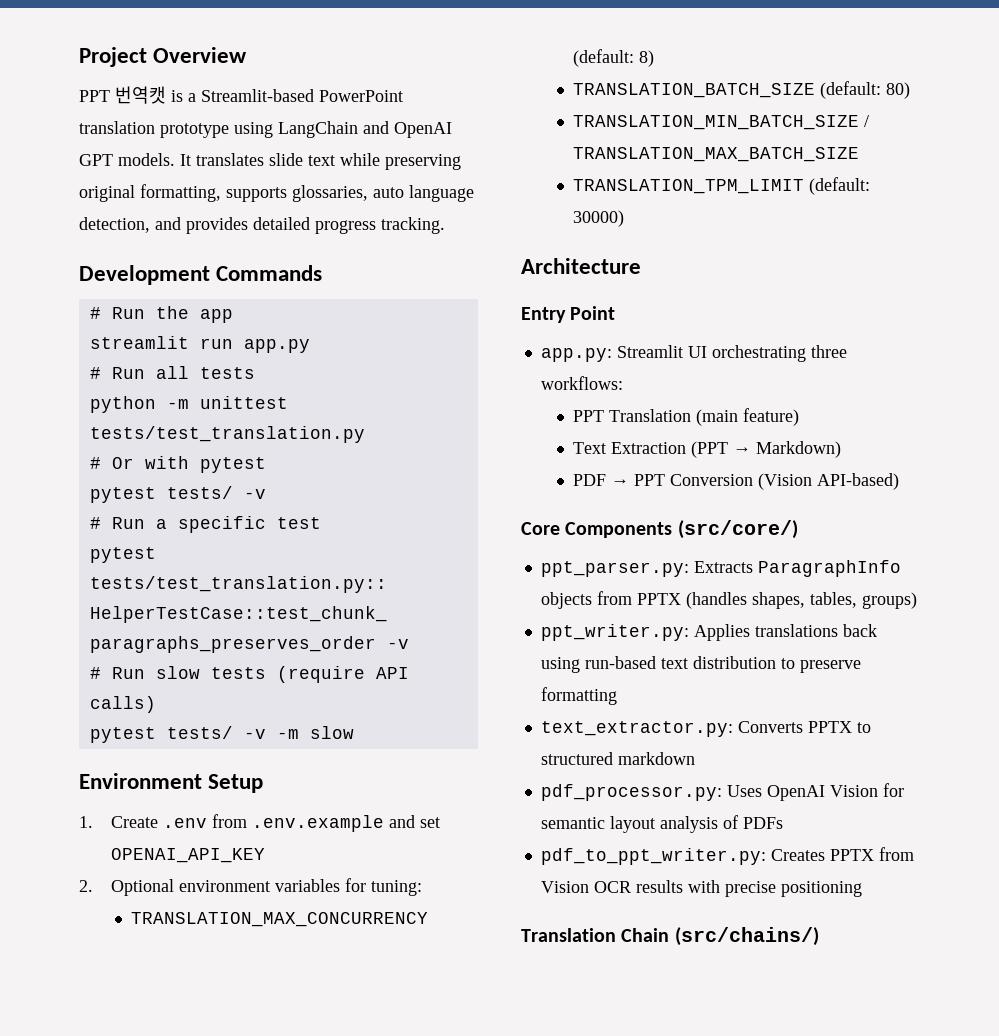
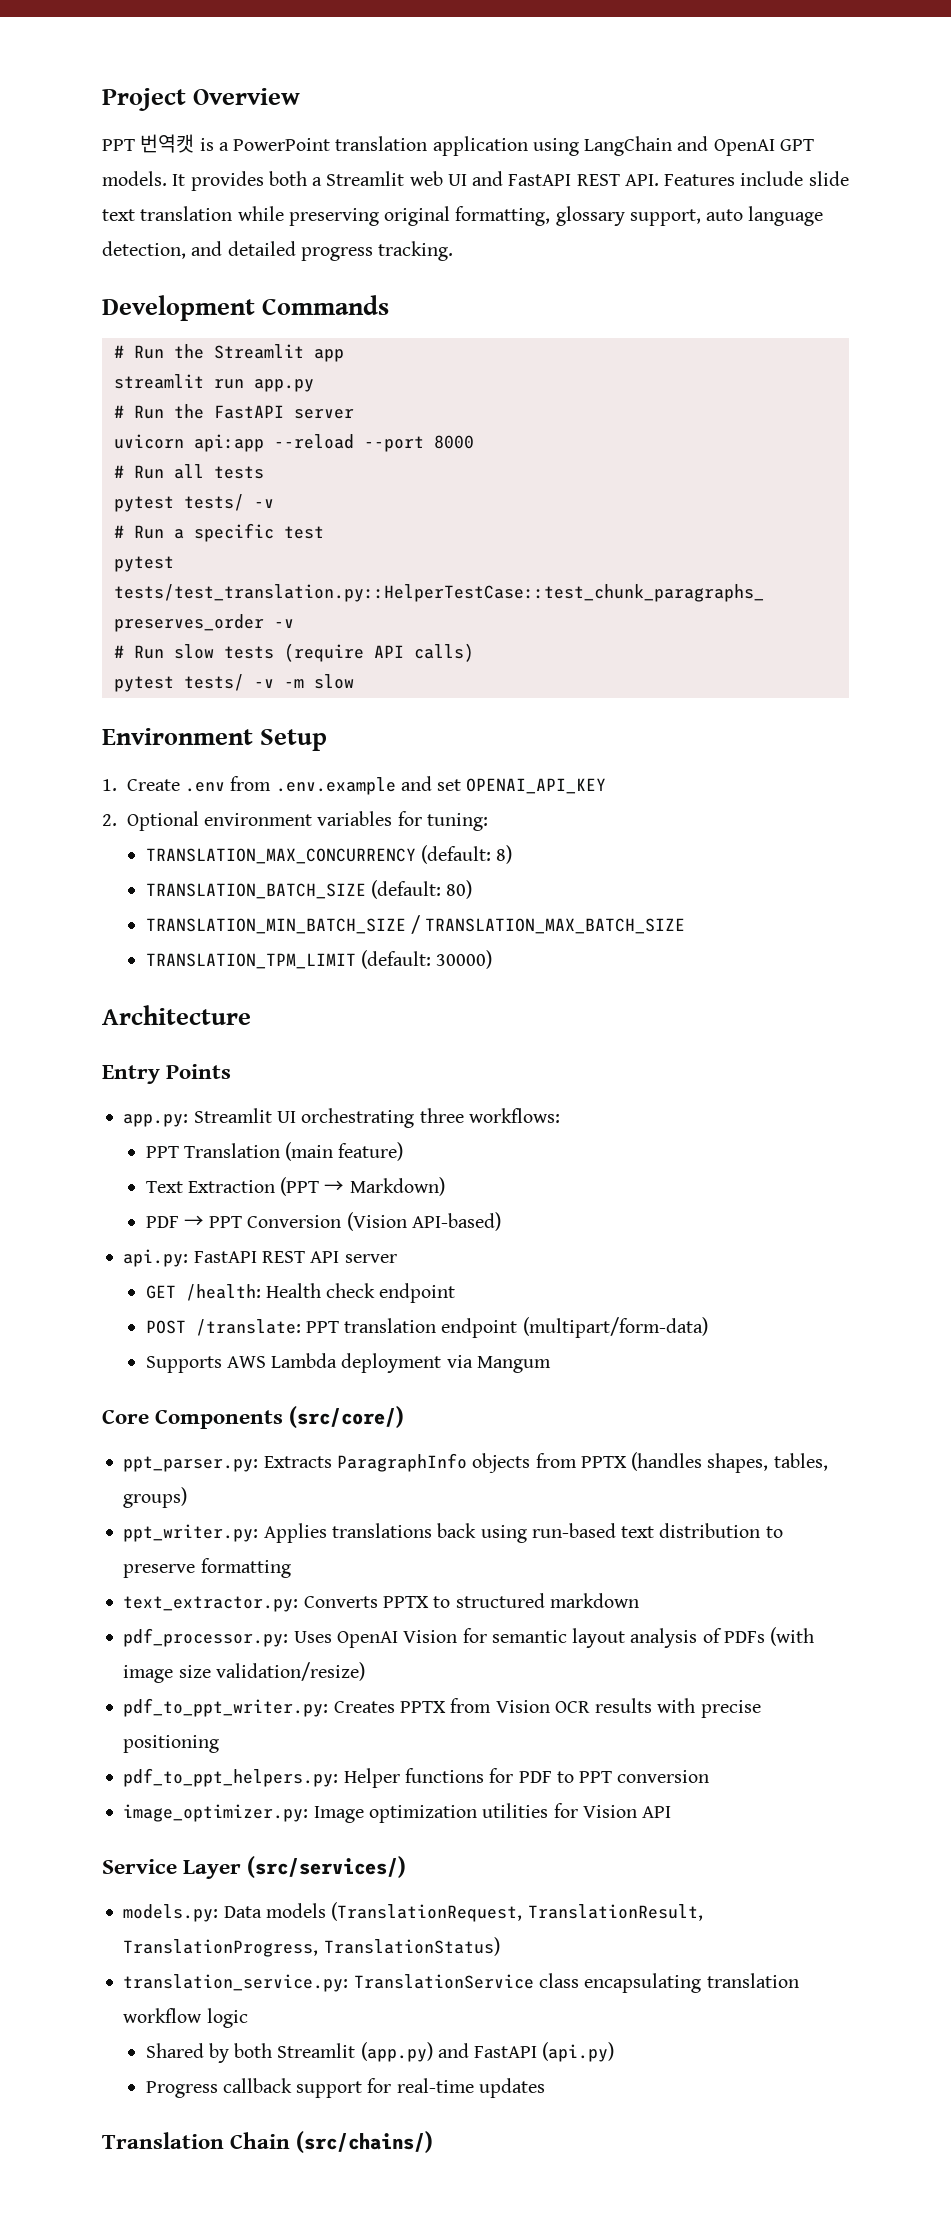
- PPT 번역캣 is a Streamlit-based PowerPoint translation prototype using LangChain and OpenAI GPT models.
+ PPT 번역캣 is a PowerPoint translation application using LangChain and OpenAI GPT models.
- It translates slide text while preserving original formatting, supports glossaries, auto language detection, and provides detailed progress tracking.
+ It provides both a Streamlit web UI and FastAPI REST API. Features include slide text translation while preserving original formatting, glossary support, auto language detection, and detailed progress tracking.
- # Run the app
+ # Run the Streamlit app
+ # Run the FastAPI server
+ uvicorn api:app --reload --port 8000
  # Run all tests
- python -m unittest tests/test_translation.py
- # Or with pytest
- Entry Point
+ Entry Points
+ api.py: FastAPI REST API server
+ GET /health: Health check endpoint
+ POST /translate: PPT translation endpoint (multipart/form-data)
+ Supports AWS Lambda deployment via Mangum
- pdf_processor.py: Uses OpenAI Vision for semantic layout analysis of PDFs
+ pdf_processor.py: Uses OpenAI Vision for semantic layout analysis of PDFs (with image size validation/resize)
+ pdf_to_ppt_helpers.py: Helper functions for PDF to PPT conversion
+ image_optimizer.py: Image optimization utilities for Vision API
+ Service Layer (src/services/)
+ models.py: Data models (TranslationRequest, TranslationResult, TranslationProgress, TranslationStatus)
+ translation_service.py: TranslationService class encapsulating translation workflow logic
+ Shared by both Streamlit (app.py) and FastAPI (api.py)
+ Progress callback support for real-time updates

